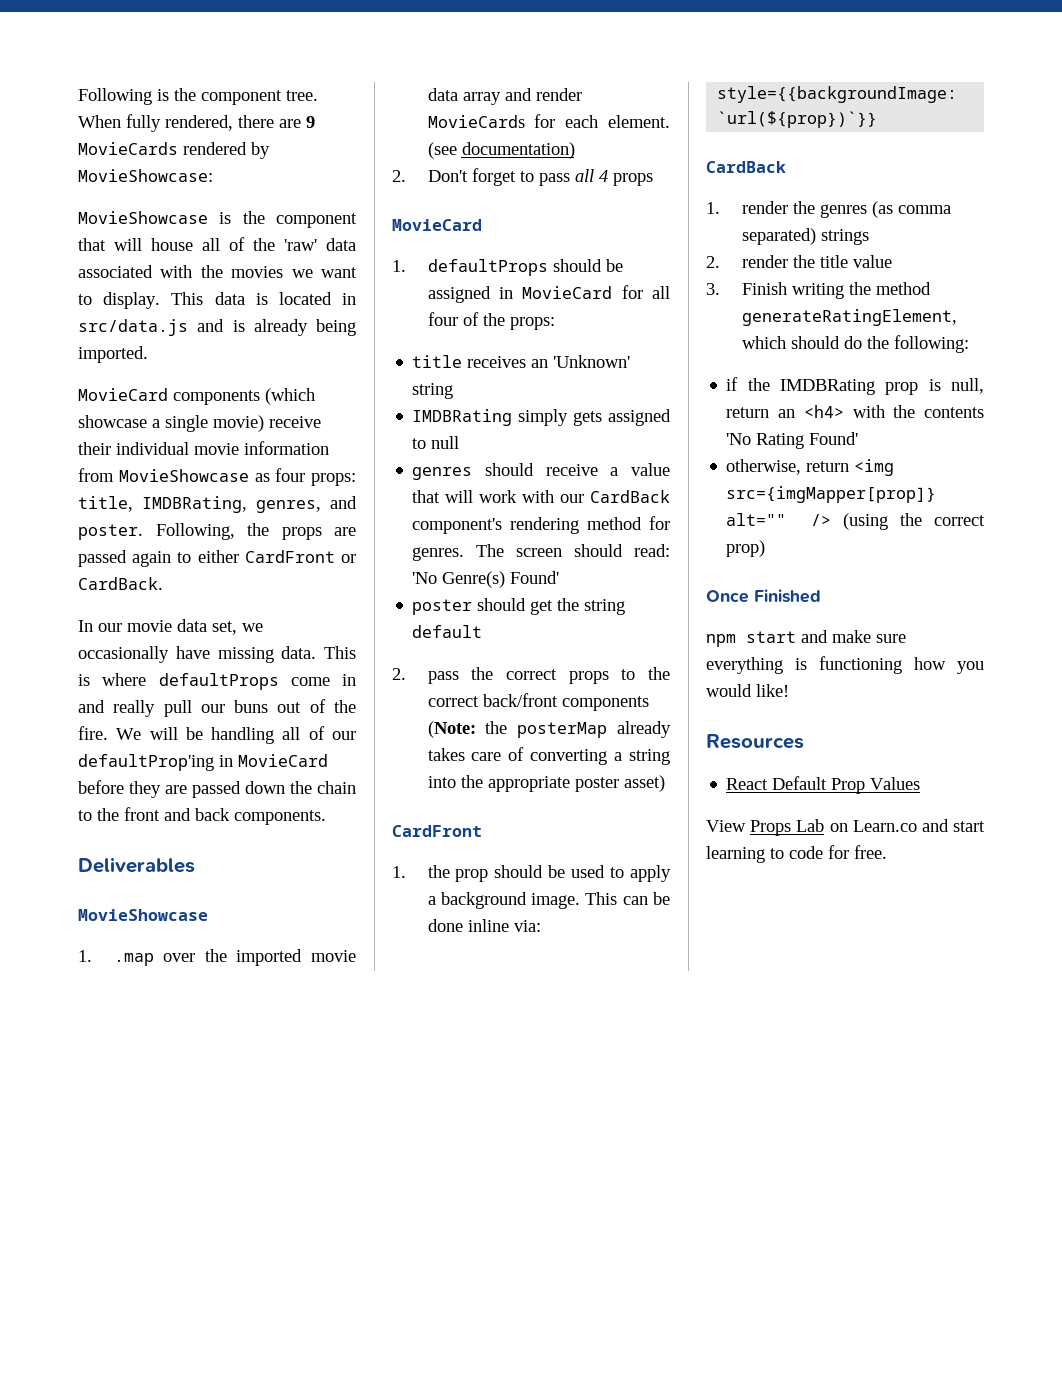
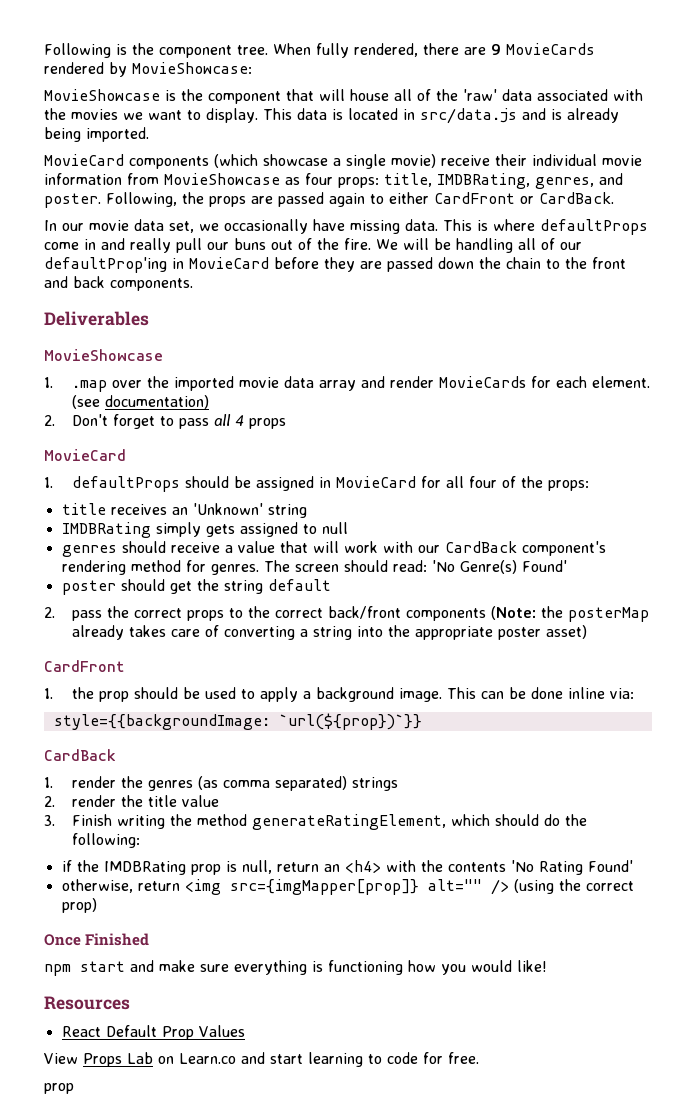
  View Props Lab on Learn.co and start learning to code for free.
+ prop

